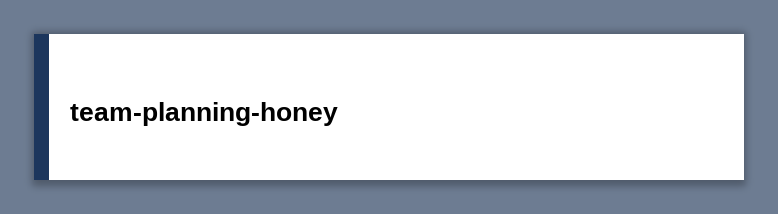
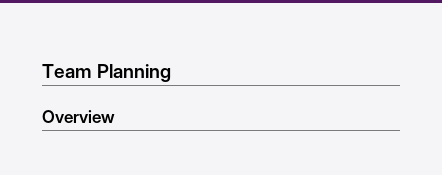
- team-planning-honey
+ Team Planning
+ Overview

